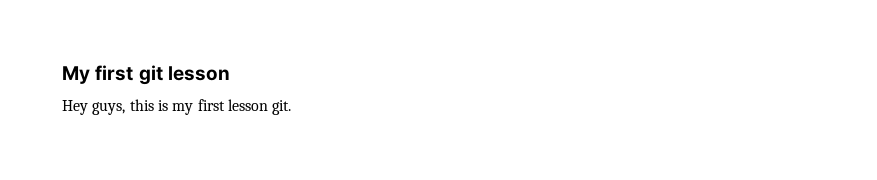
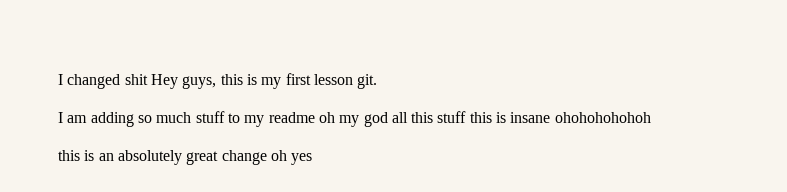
- My first git lesson
- Hey guys, this is my first lesson git.
+ I changed shit Hey guys, this is my first lesson git.
+ I am adding so much stuff to my readme oh my god all this stuff this is insane ohohohohohoh
+ this is an absolutely great change oh yes

